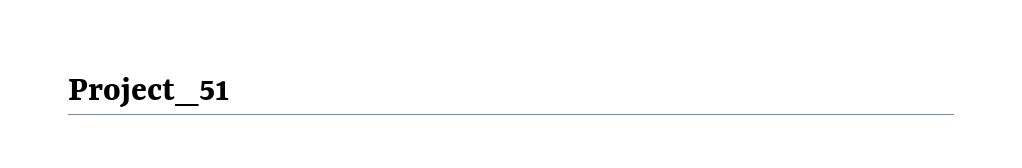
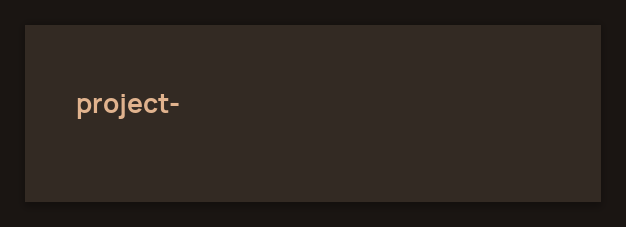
- Project_51
+ project-

